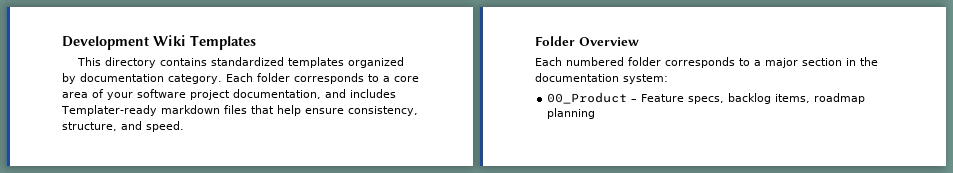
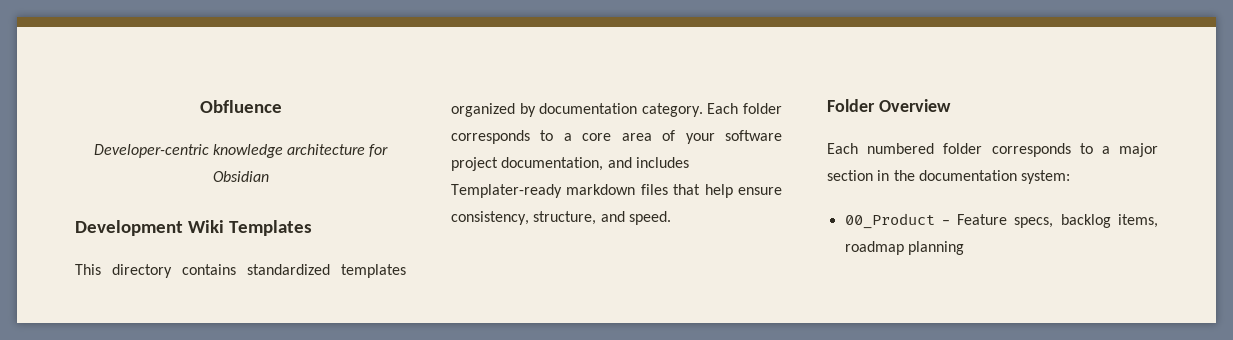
+ Obfluence
+ Developer-centric knowledge architecture for Obsidian

